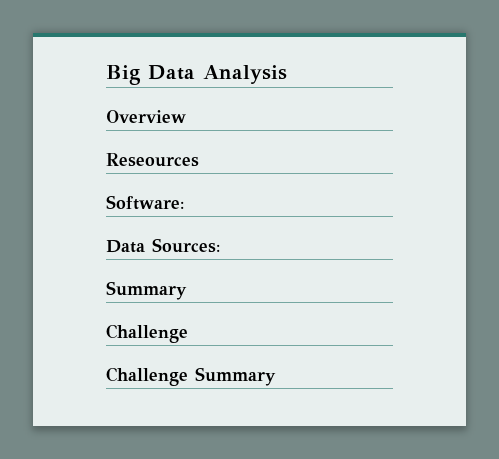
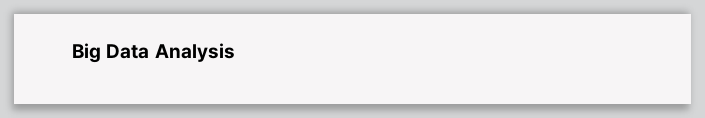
- Overview
- Reseources
- Software:
- Data Sources:
- Summary
- Challenge
- Challenge Summary

